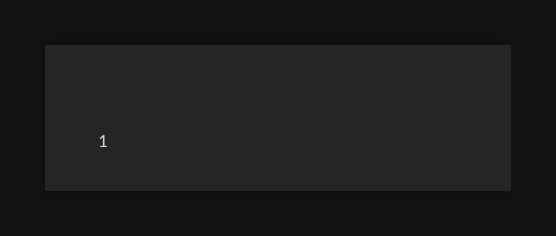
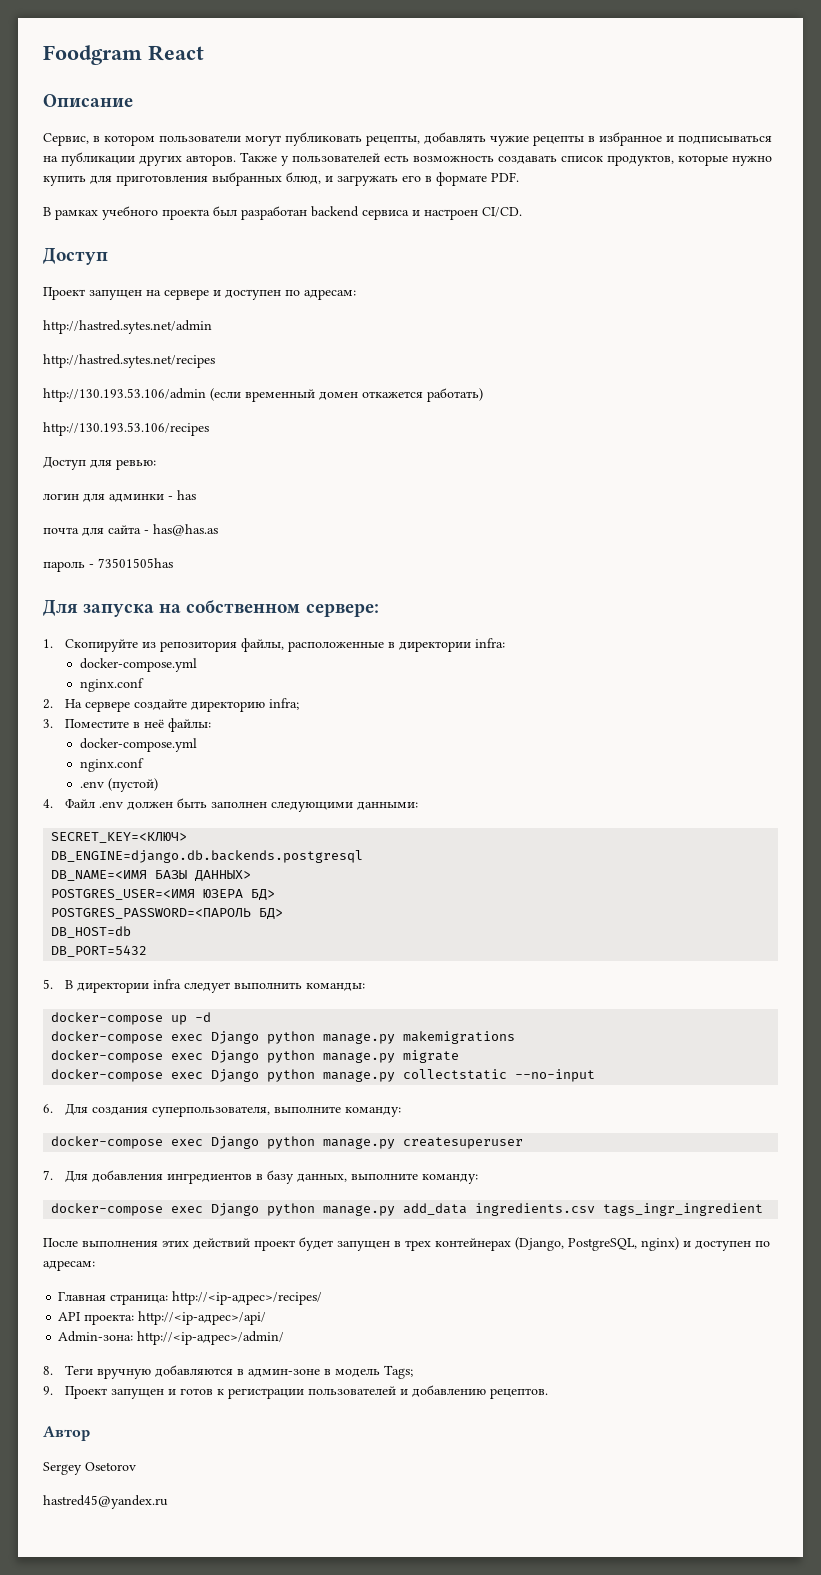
- 1
+ Foodgram React
+ Описание
+ Сервис, в котором пользователи могут публиковать рецепты, добавлять чужие рецепты в избранное и подписываться на публикации других авторов. Также у пользователей есть возможность создавать список продуктов, которые нужно купить для приготовления выбранных блюд, и загружать его в формате PDF.
+ В рамках учебного проекта был разработан backend сервиса и настроен CI/CD.
+ Доступ
+ Проект запущен на сервере и доступен по адресам:
+ http://hastred.sytes.net/admin
+ http://hastred.sytes.net/recipes
+ http://130.193.53.106/admin (если временный домен откажется работать)
+ http://130.193.53.106/recipes
+ Доступ для ревью:
+ логин для админки - has
+ почта для сайта - has@has.as
+ пароль - 73501505has
+ Для запуска на собственном сервере:
+ 1. Скопируйте из репозитория файлы, расположенные в директории infra:
+ docker-compose.yml
+ nginx.conf
+ 2. На сервере создайте директорию infra;
+ 3. Поместите в неё файлы:
+ docker-compose.yml
+ nginx.conf
+ .env (пустой)
+ 4. Файл .env должен быть заполнен следующими данными:
+ SECRET_KEY=<КЛЮЧ>
+ DB_ENGINE=django.db.backends.postgresql
+ DB_NAME=<ИМЯ БАЗЫ ДАННЫХ>
+ POSTGRES_USER=<ИМЯ ЮЗЕРА БД>
+ POSTGRES_PASSWORD=<ПАРОЛЬ БД>
+ DB_HOST=db
+ DB_PORT=5432
+ 5. В директории infra следует выполнить команды:
+ docker-compose up -d
+ docker-compose exec Django python manage.py makemigrations
+ docker-compose exec Django python manage.py migrate
+ docker-compose exec Django python manage.py collectstatic --no-input
+ 6. Для создания суперпользователя, выполните команду:
+ docker-compose exec Django python manage.py createsuperuser
+ 7. Для добавления ингредиентов в базу данных, выполните команду:
+ docker-compose exec Django python manage.py add_data ingredients.csv tags_ingr_ingredient
+ После выполнения этих действий проект будет запущен в трех контейнерах (Django, PostgreSQL, nginx) и доступен по адресам:
+ Главная страница: http://<ip-адрес>/recipes/
+ API проекта: http://<ip-адрес>/api/
+ Admin-зона: http://<ip-адрес>/admin/
+ 8. Теги вручную добавляются в админ-зоне в модель Tags;
+ 9. Проект запущен и готов к регистрации пользователей и добавлению рецептов.
+ Автор
+ Sergey Osetorov
+ hastred45@yandex.ru

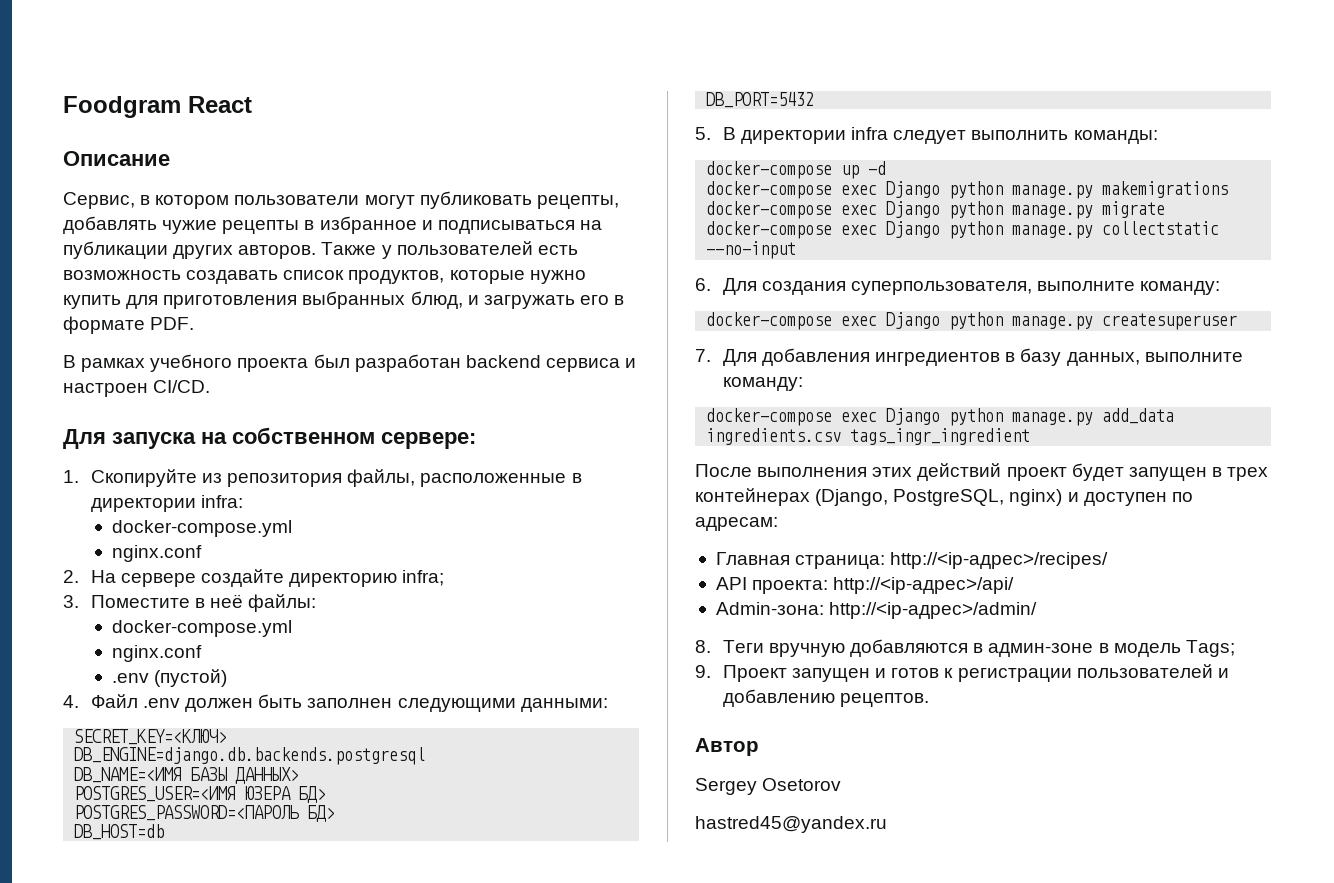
  В рамках учебного проекта был разработан backend сервиса и настроен CI/CD.
- Доступ
- Проект запущен на сервере и доступен по адресам:
- http://hastred.sytes.net/admin
- http://hastred.sytes.net/recipes
- http://130.193.53.106/admin (если временный домен откажется работать)
- http://130.193.53.106/recipes
- Доступ для ревью:
- логин для админки - has
- почта для сайта - has@has.as
- пароль - 73501505has

